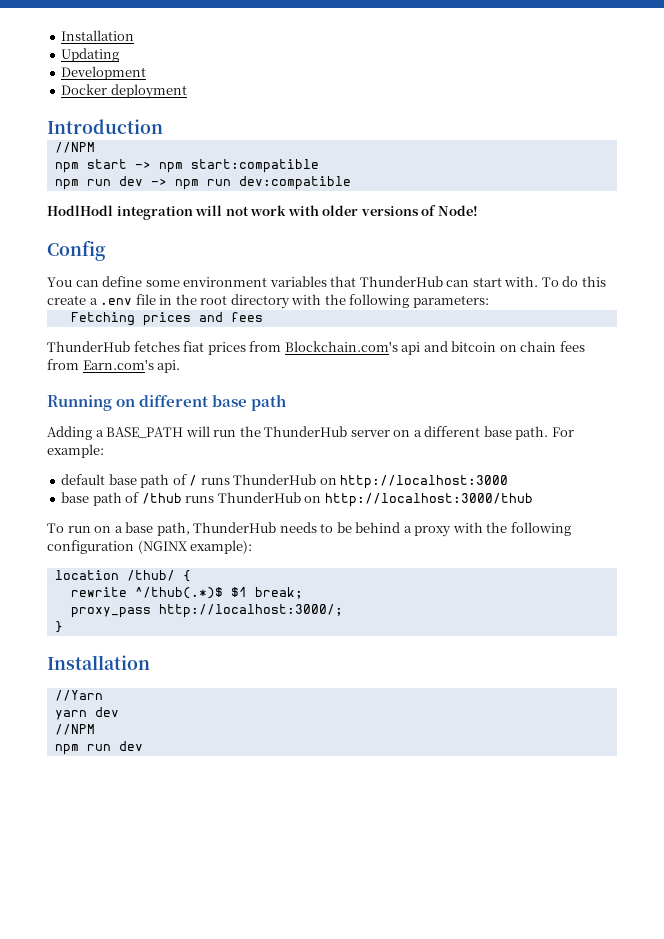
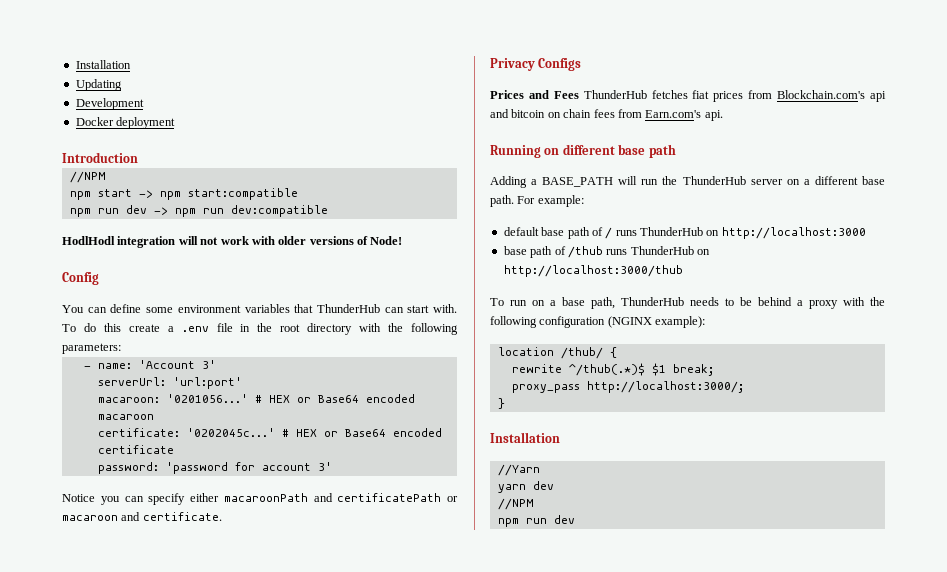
- Fetching prices and fees
- ThunderHub fetches fiat prices from Blockchain.com's api and bitcoin on chain fees from Earn.com's api.
+ - name: 'Account 3'
+ serverUrl: 'url:port'
+ macaroon: '0201056...' # HEX or Base64 encoded macaroon
+ certificate: '0202045c...' # HEX or Base64 encoded certificate
+ password: 'password for account 3'
+ Notice you can specify either macaroonPath and certificatePath or macaroon and certificate.
+ Privacy Configs
+ Prices and Fees ThunderHub fetches fiat prices from Blockchain.com's api and bitcoin on chain fees from Earn.com's api.

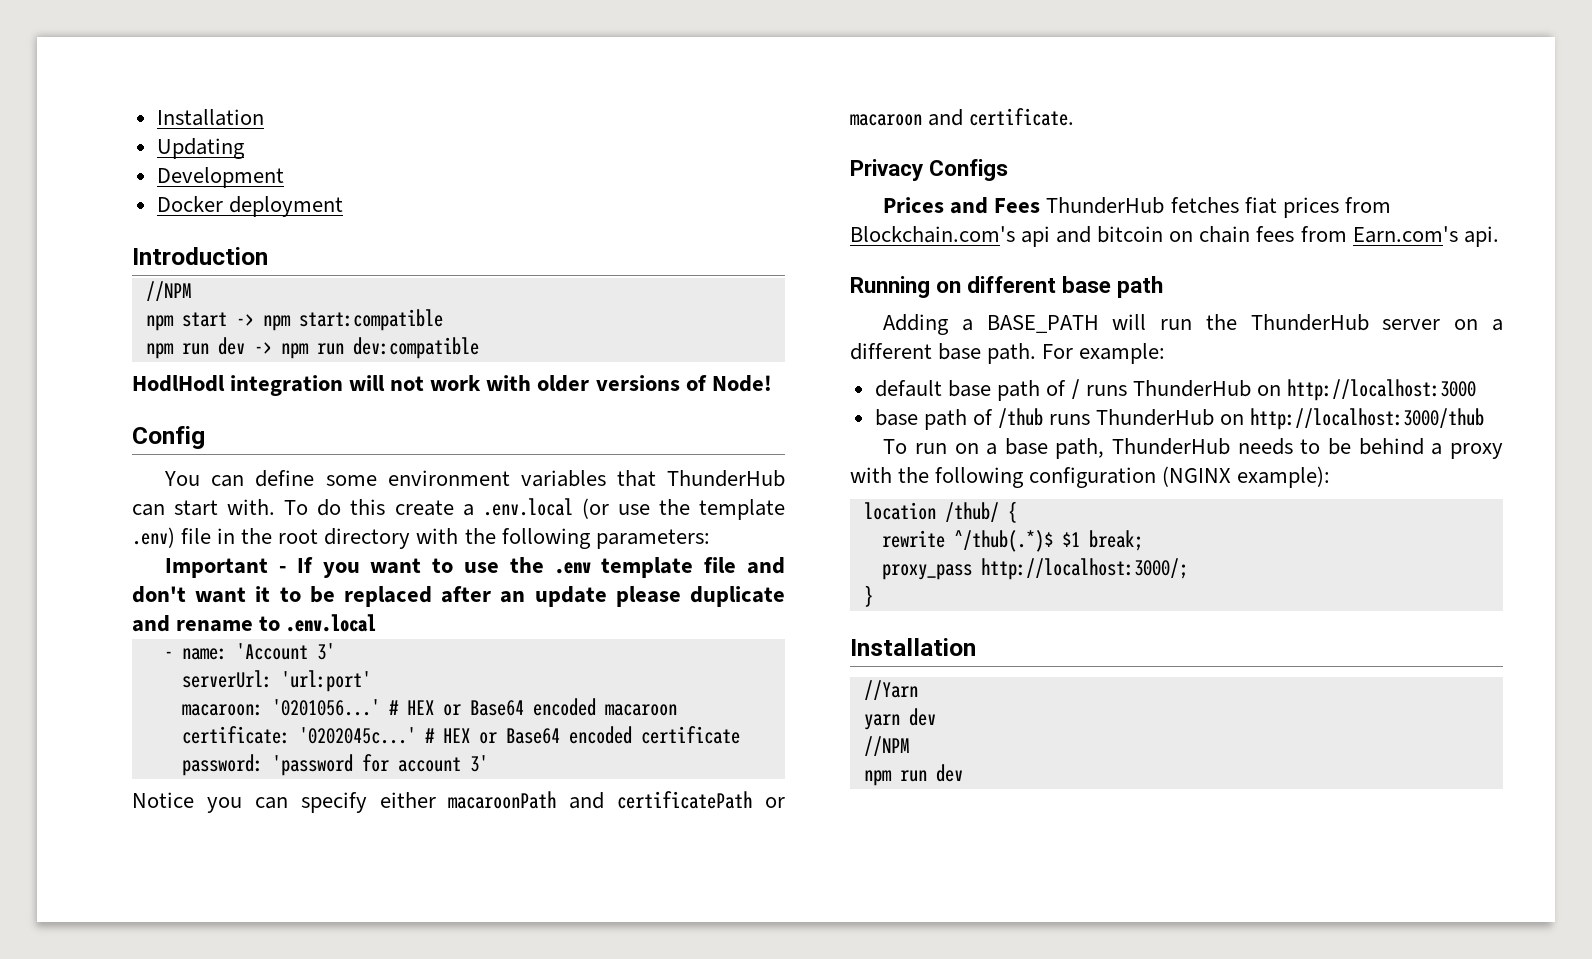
- To do this create a .env file in the root directory with the following parameters:
+ To do this create a .env.local (or use the template .env) file in the root directory with the following parameters:
+ Important - If you want to use the .env template file and don't want it to be replaced after an update please duplicate and rename to .env.local

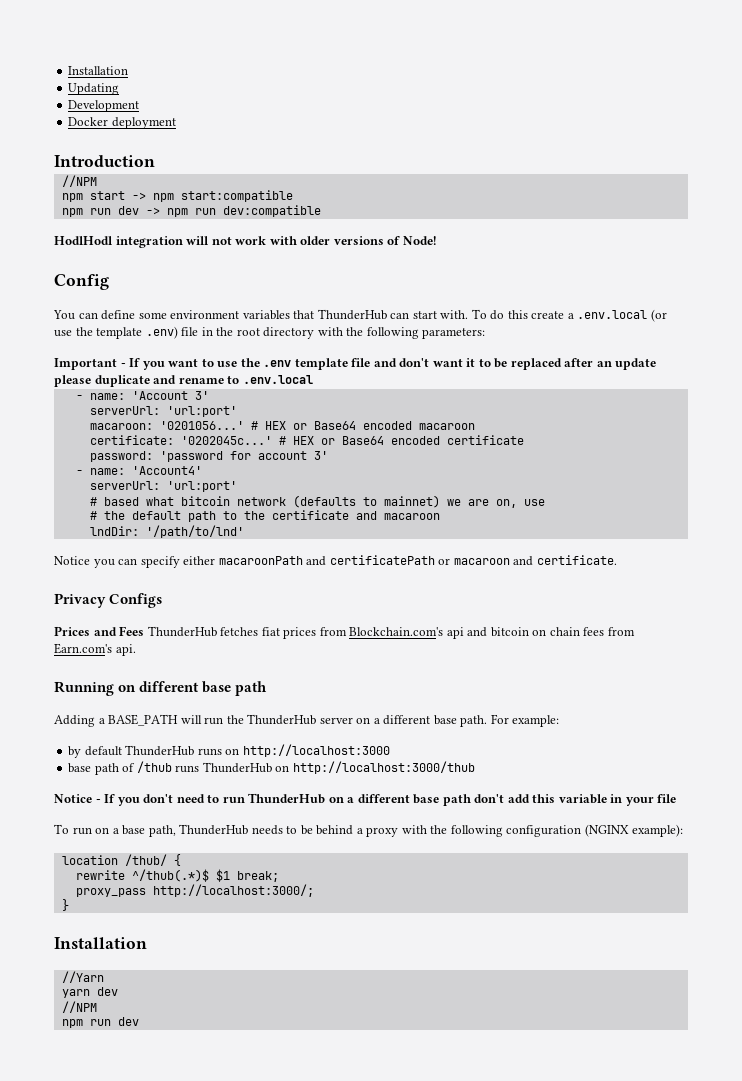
+ - name: 'Account4'
+ serverUrl: 'url:port'
+ # based what bitcoin network (defaults to mainnet) we are on, use
+ # the default path to the certificate and macaroon
+ lndDir: '/path/to/lnd'
- default base path of / runs ThunderHub on http://localhost:3000
+ by default ThunderHub runs on http://localhost:3000
+ Notice - If you don't need to run ThunderHub on a different base path don't add this variable in your file

